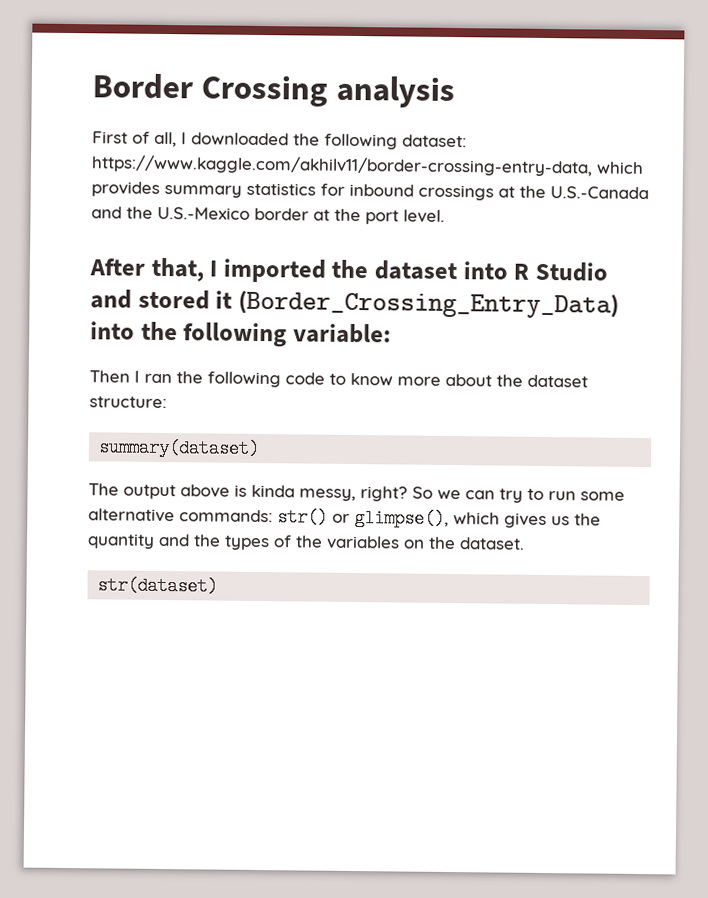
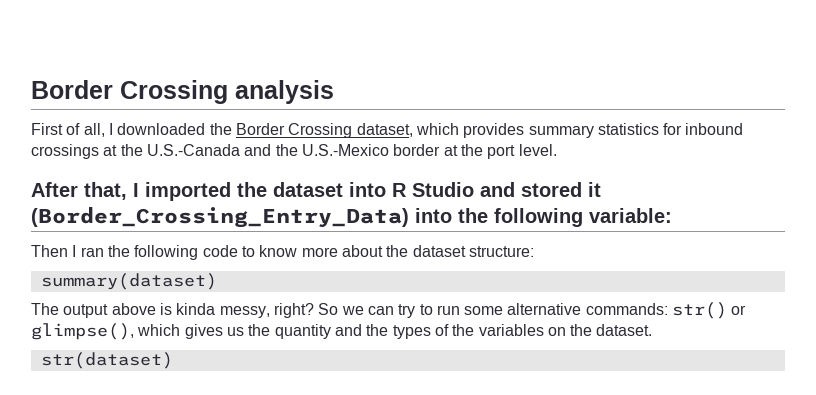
- First of all, I downloaded the following dataset: https://www.kaggle.com/akhilv11/border-crossing-entry-data, which provides summary statistics for inbound crossings at the U.S.-Canada and the U.S.-Mexico border at the port level.
+ First of all, I downloaded the Border Crossing dataset, which provides summary statistics for inbound crossings at the U.S.-Canada and the U.S.-Mexico border at the port level.

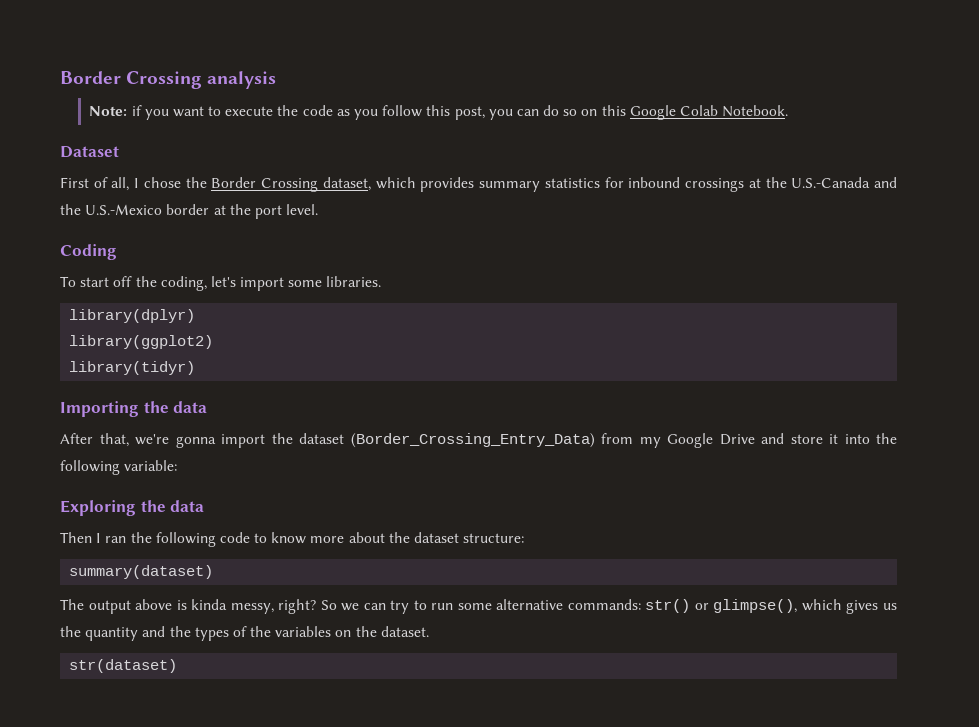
+ Note: if you want to execute the code as you follow this post, you can do so on this Google Colab Notebook.
+ Dataset
- First of all, I downloaded the Border Crossing dataset, which provides summary statistics for inbound crossings at the U.S.-Canada and the U.S.-Mexico border at the port level.
+ First of all, I chose the Border Crossing dataset, which provides summary statistics for inbound crossings at the U.S.-Canada and the U.S.-Mexico border at the port level.
- After that, I imported the dataset into R Studio and stored it (Border_Crossing_Entry_Data) into the following variable:
+ Coding
+ To start off the coding, let's import some libraries.
+ library(dplyr)
+ library(ggplot2)
+ library(tidyr)
+ Importing the data
+ After that, we're gonna import the dataset (Border_Crossing_Entry_Data) from my Google Drive and store it into the following variable:
+ Exploring the data

